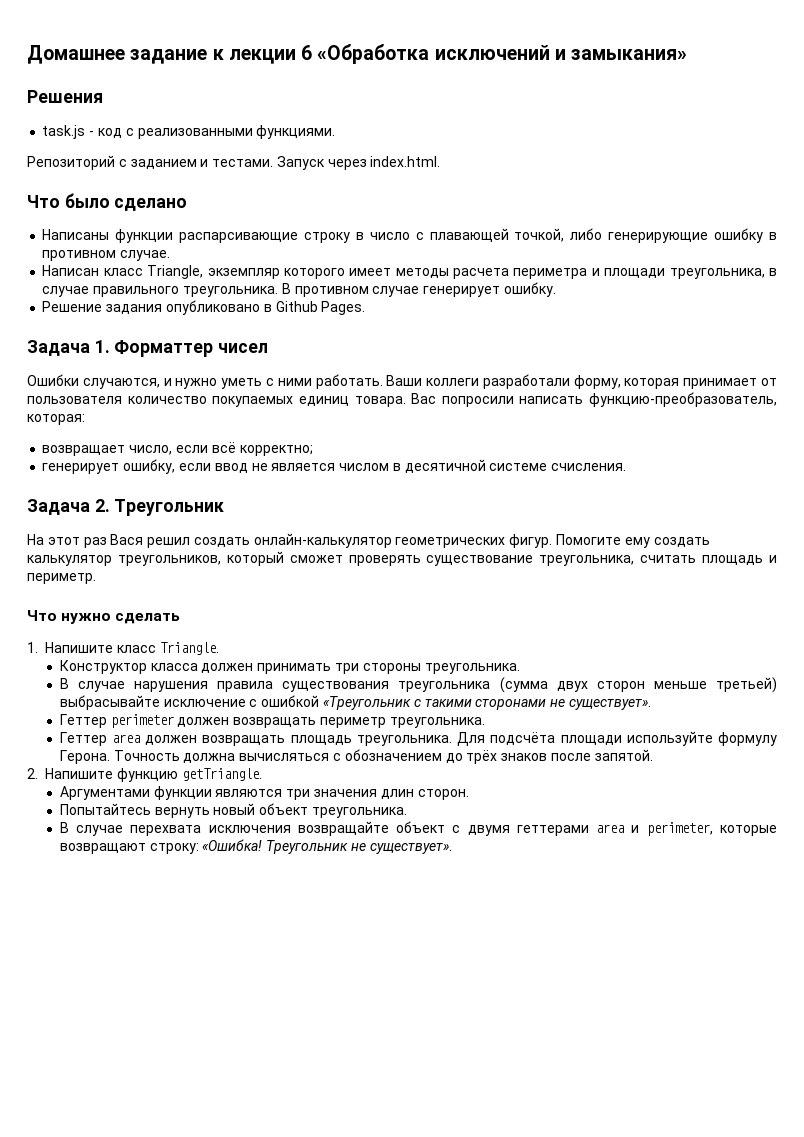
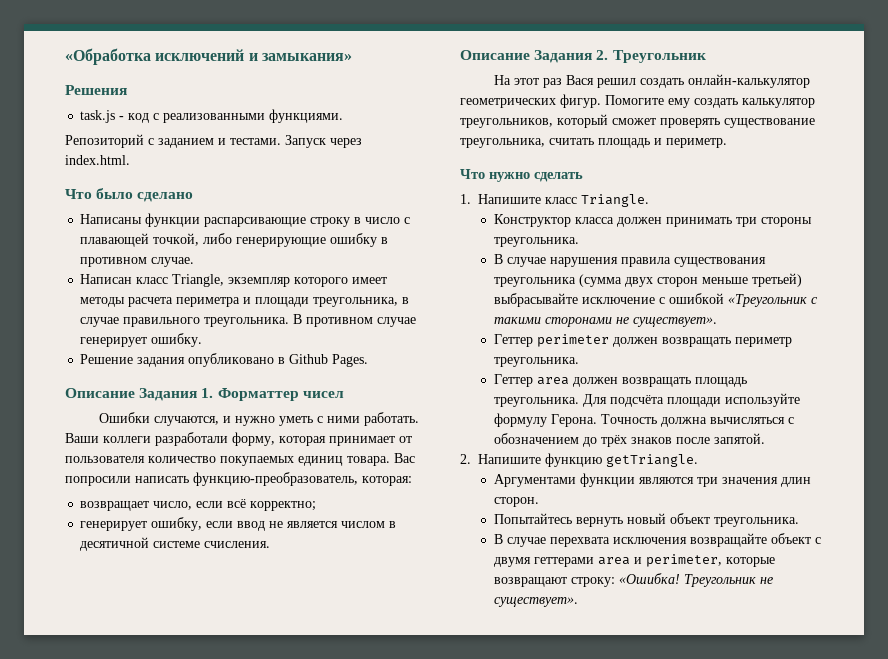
- Домашнее задание к лекции 6 «Обработка исключений и замыкания»
+ «Обработка исключений и замыкания»
- Задача 1. Форматтер чисел
+ Описание Задания 1. Форматтер чисел
- Задача 2. Треугольник
+ Описание Задания 2. Треугольник

